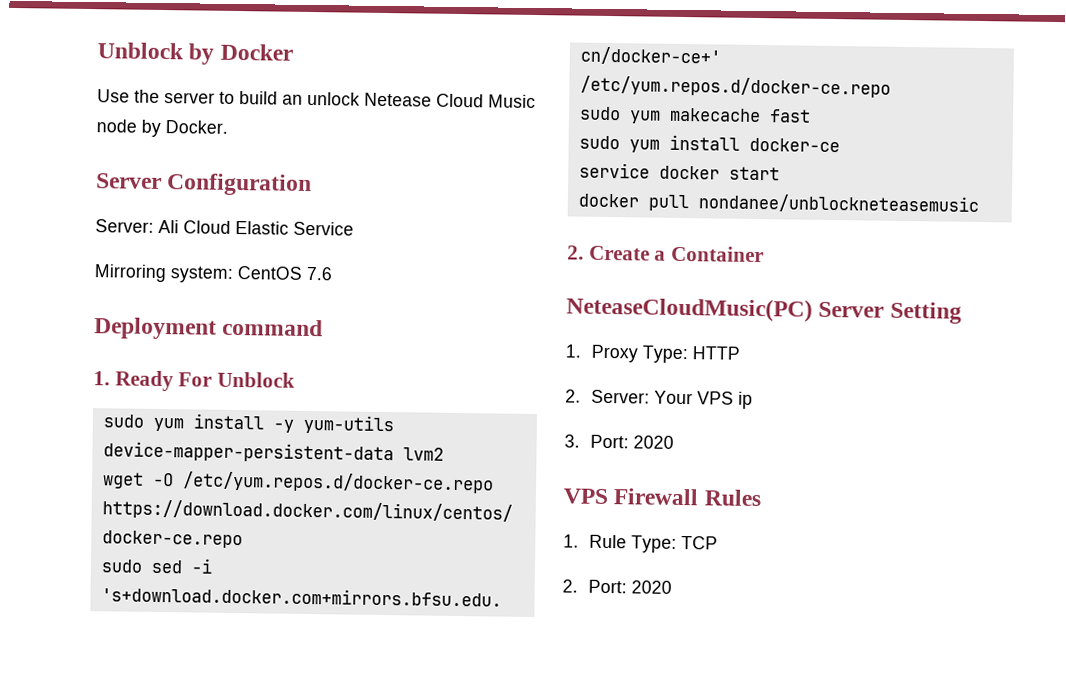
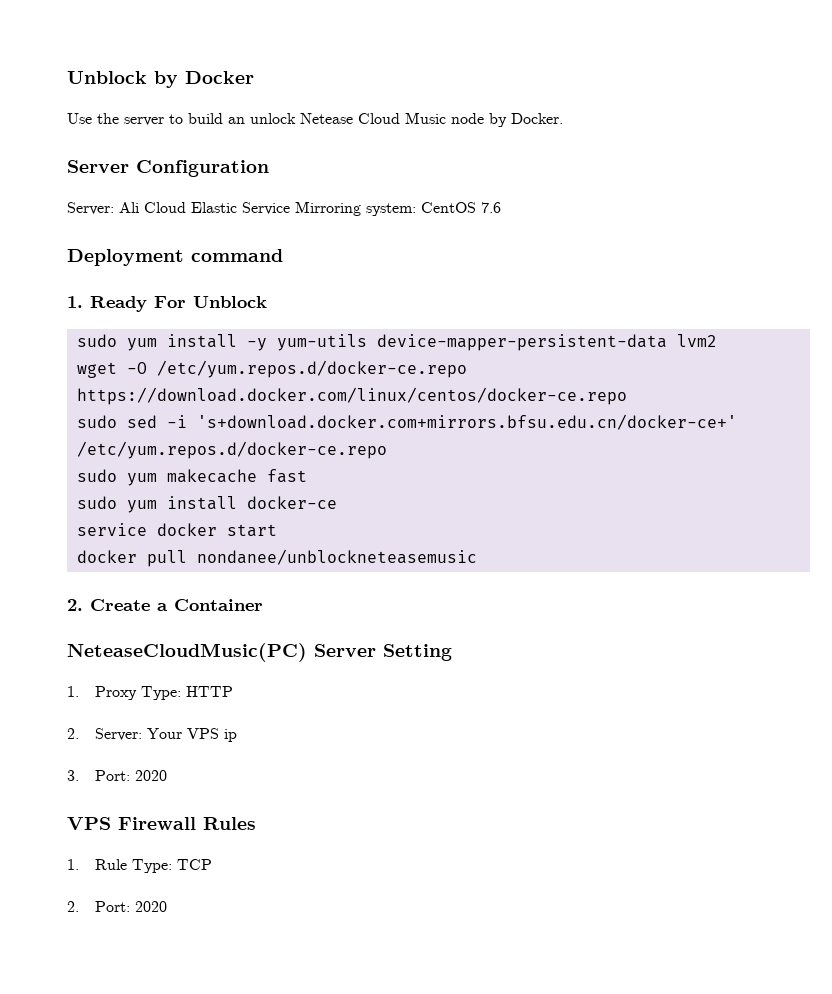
- Server: Ali Cloud Elastic Service
- Mirroring system: CentOS 7.6
+ Server: Ali Cloud Elastic Service Mirroring system: CentOS 7.6

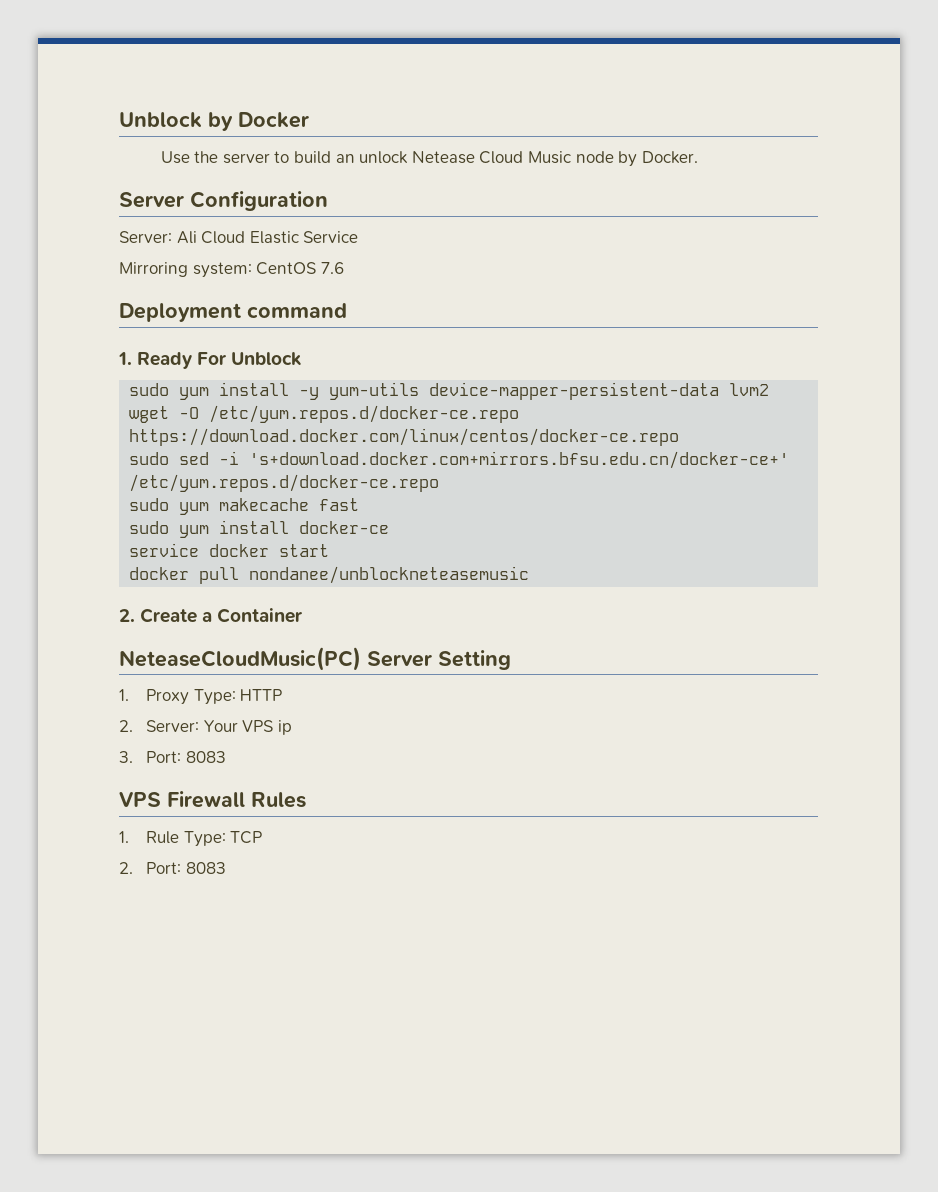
- Server: Ali Cloud Elastic Service Mirroring system: CentOS 7.6
+ Server: Ali Cloud Elastic Service
+ Mirroring system: CentOS 7.6
- 3. Port: 2020
+ 3. Port: 8083
- 2. Port: 2020
+ 2. Port: 8083

